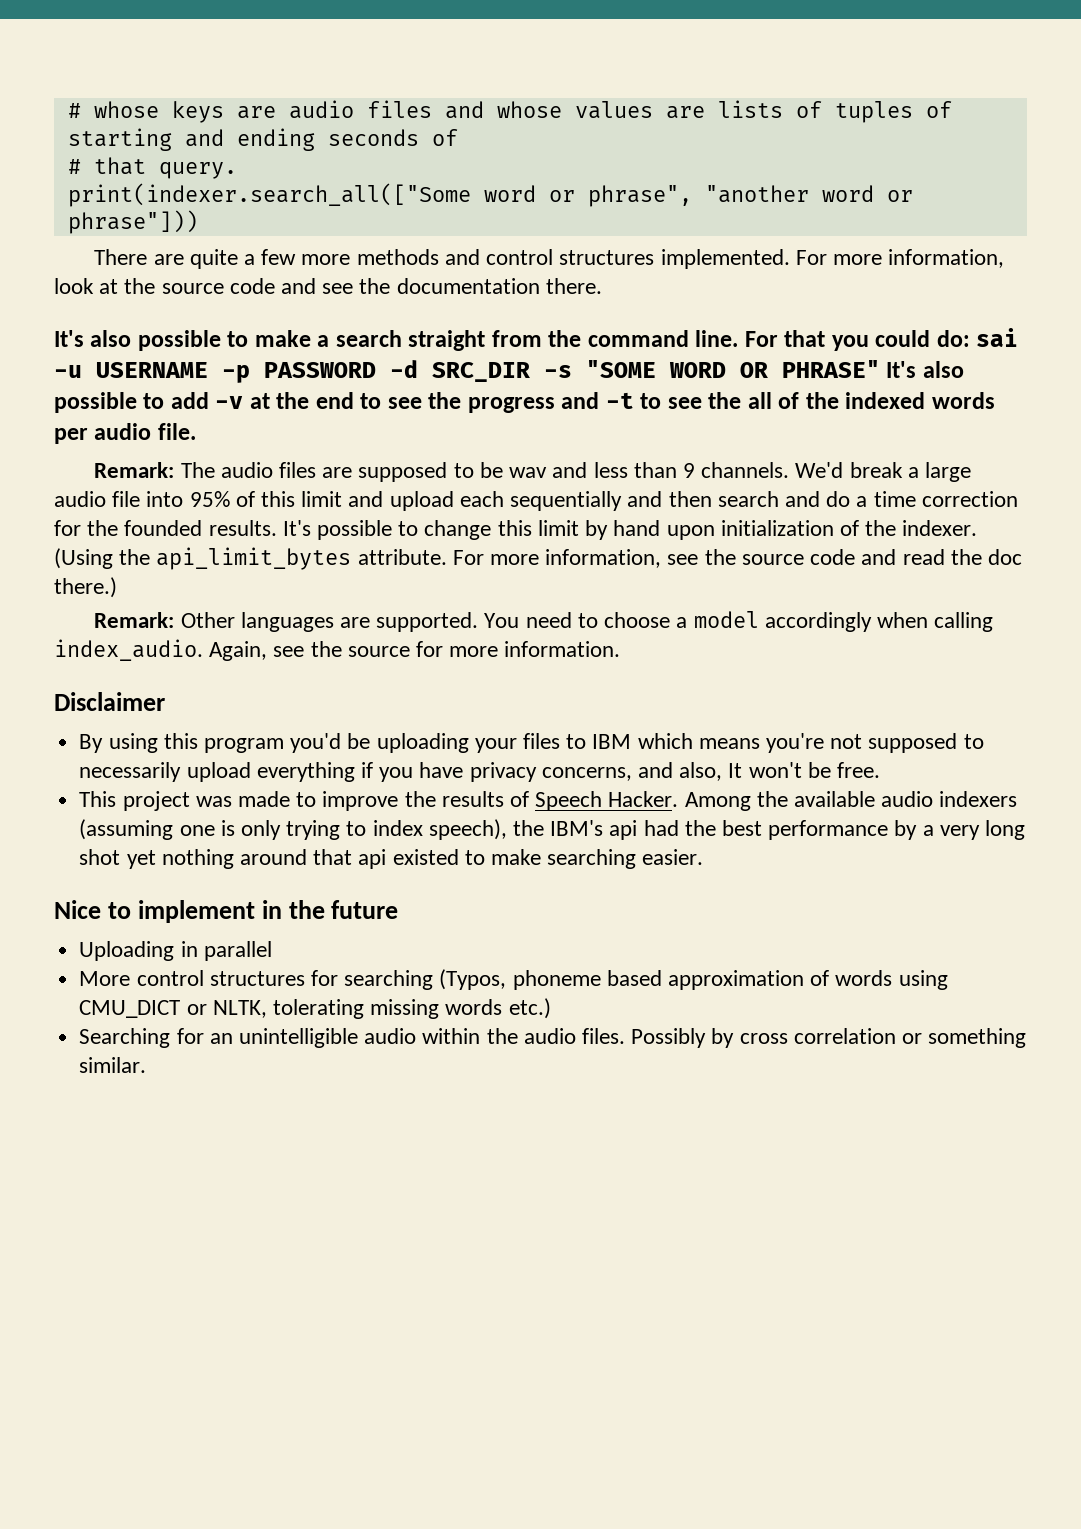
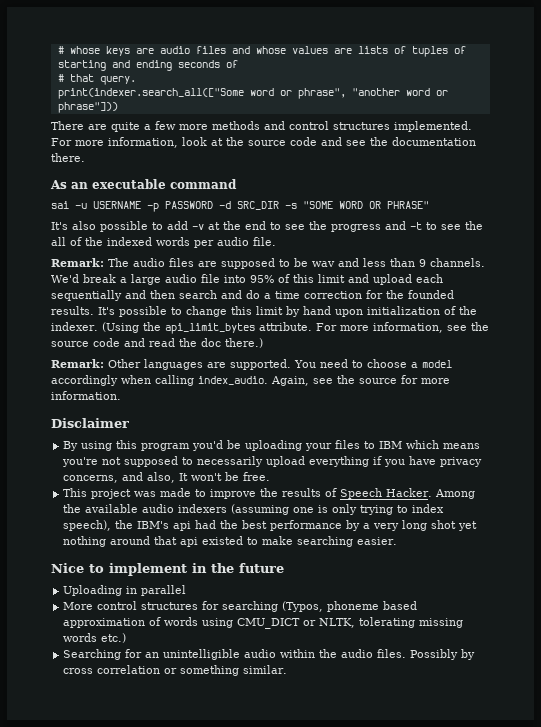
- It's also possible to make a search straight from the command line. For that you could do: sai -u USERNAME -p PASSWORD -d SRC_DIR -s "SOME WORD OR PHRASE" It's also possible to add -v at the end to see the progress and -t to see the all of the indexed words per audio file.
+ As an executable command
+ sai -u USERNAME -p PASSWORD -d SRC_DIR -s "SOME WORD OR PHRASE"
+ It's also possible to add -v at the end to see the progress and -t to see the all of the indexed words per audio file.

